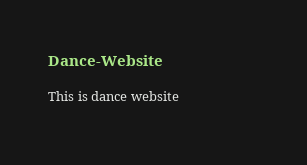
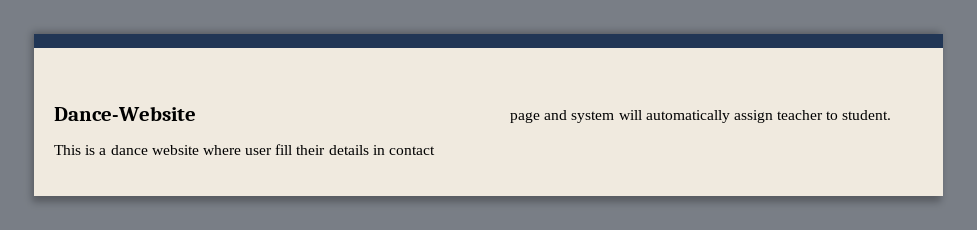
- This is dance website
+ This is a dance website where user fill their details in contact page and system will automatically assign teacher to student.

